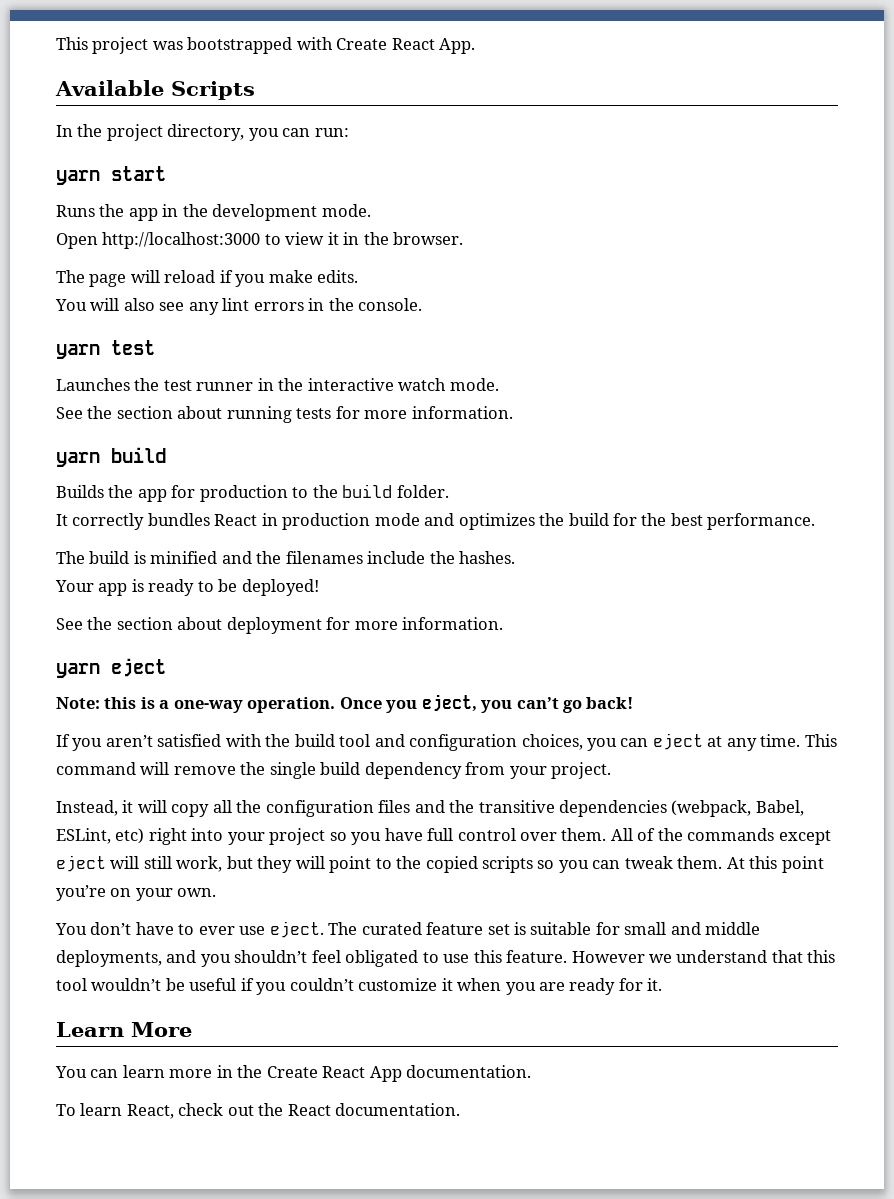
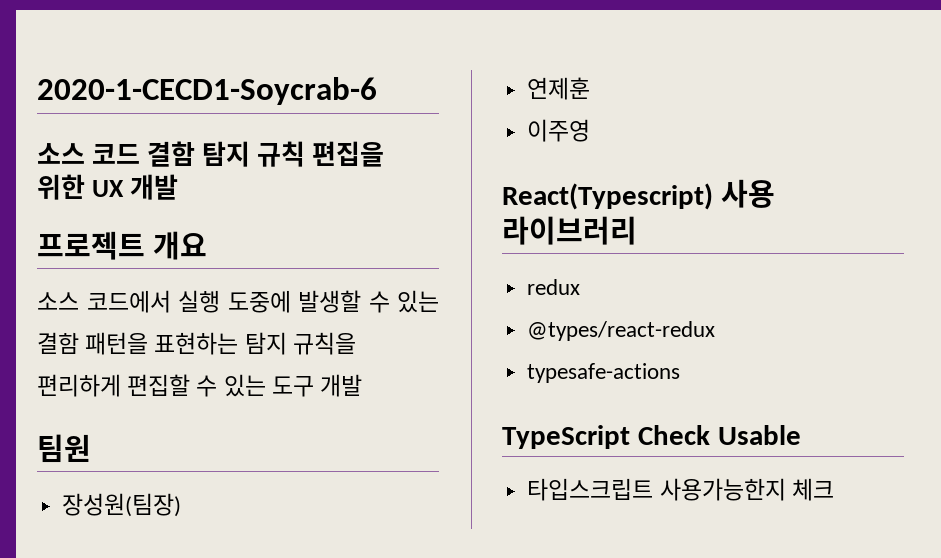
- This project was bootstrapped with Create React App.
- Available Scripts
- In the project directory, you can run:
- yarn start
- Runs the app in the development mode.
- Open http://localhost:3000 to view it in the browser.
- The page will reload if you make edits.
- You will also see any lint errors in the console.
- yarn test
- Launches the test runner in the interactive watch mode.
- See the section about running tests for more information.
- yarn build
- Builds the app for production to the build folder.
- It correctly bundles React in production mode and optimizes the build for the best performance.
- The build is minified and the filenames include the hashes.
- Your app is ready to be deployed!
- See the section about deployment for more information.
- yarn eject
- Note: this is a one-way operation. Once you eject, you can’t go back!
- If you aren’t satisfied with the build tool and configuration choices, you can eject at any time. This command will remove the single build dependency from your project.
- Instead, it will copy all the configuration files and the transitive dependencies (webpack, Babel, ESLint, etc) right into your project so you have full control over them. All of the commands except eject will still work, but they will point to the copied scripts so you can tweak them. At this point you’re on your own.
- You don’t have to ever use eject. The curated feature set is suitable for small and middle deployments, and you shouldn’t feel obligated to use this feature. However we understand that this tool wouldn’t be useful if you couldn’t customize it when you are ready for it.
- Learn More
- You can learn more in the Create React App documentation.
- To learn React, check out the React documentation.
+ 2020-1-CECD1-Soycrab-6
+ 소스 코드 결함 탐지 규칙 편집을 위한 UX 개발
+ 프로젝트 개요
+ 소스 코드에서 실행 도중에 발생할 수 있는 결함 패턴을 표현하는 탐지 규칙을 편리하게 편집할 수 있는 도구 개발
+ 팀원
+ 장성원(팀장)
+ 연제훈
+ 이주영
+ React(Typescript) 사용 라이브러리
+ redux
+ @types/react-redux
+ typesafe-actions
+ TypeScript Check Usable
+ 타입스크립트 사용가능한지 체크

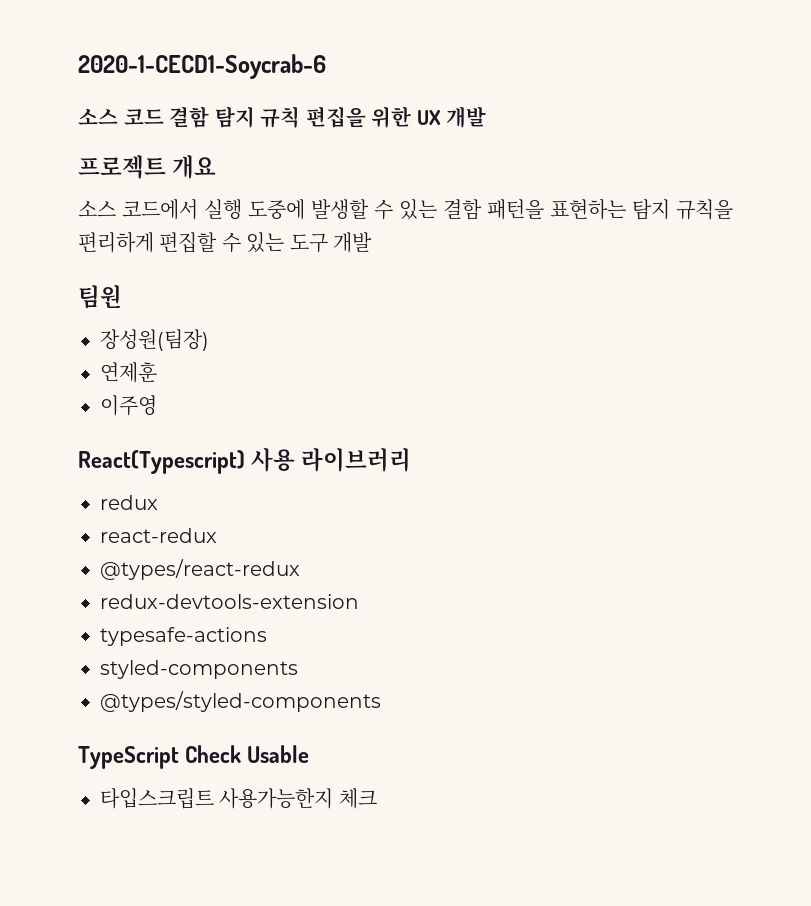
+ react-redux
+ redux-devtools-extension
+ styled-components
+ @types/styled-components

